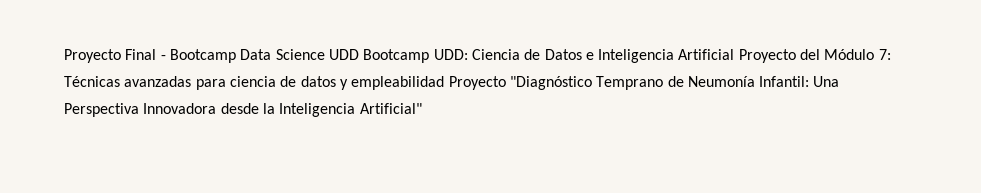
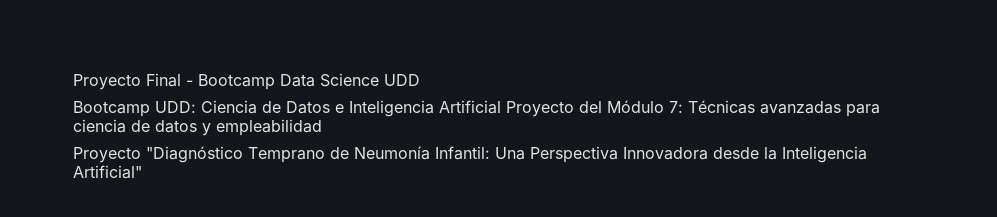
- Proyecto Final - Bootcamp Data Science UDD Bootcamp UDD: Ciencia de Datos e Inteligencia Artificial Proyecto del Módulo 7: Técnicas avanzadas para ciencia de datos y empleabilidad Proyecto "Diagnóstico Temprano de Neumonía Infantil: Una Perspectiva Innovadora desde la Inteligencia Artificial"
+ Proyecto Final - Bootcamp Data Science UDD
+ Bootcamp UDD: Ciencia de Datos e Inteligencia Artificial Proyecto del Módulo 7: Técnicas avanzadas para ciencia de datos y empleabilidad
+ Proyecto "Diagnóstico Temprano de Neumonía Infantil: Una Perspectiva Innovadora desde la Inteligencia Artificial"

